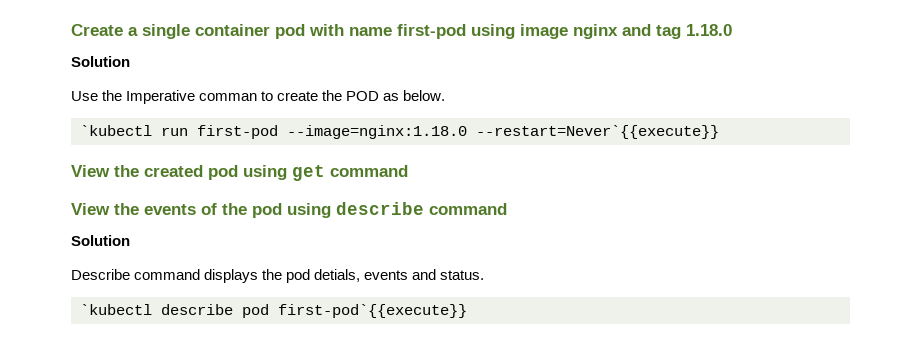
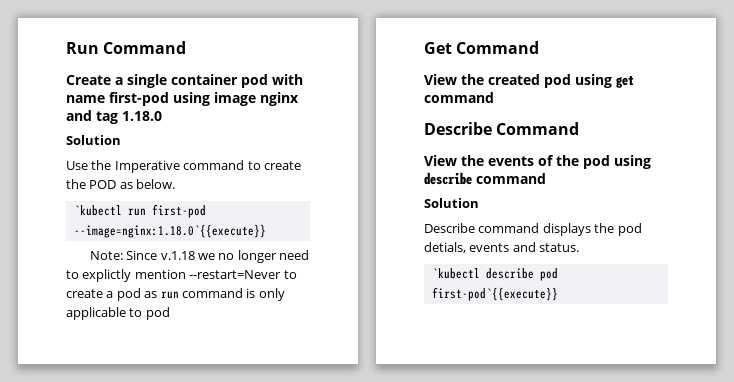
+ Run Command
- Use the Imperative comman to create the POD as below.
+ Use the Imperative command to create the POD as below.
- `kubectl run first-pod --image=nginx:1.18.0 --restart=Never`{{execute}}
+ `kubectl run first-pod --image=nginx:1.18.0`{{execute}}
+ Note: Since v.1.18 we no longer need to explictly mention --restart=Never to create a pod as run command is only applicable to pod
+ Get Command
+ Describe Command

